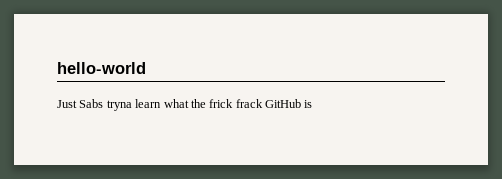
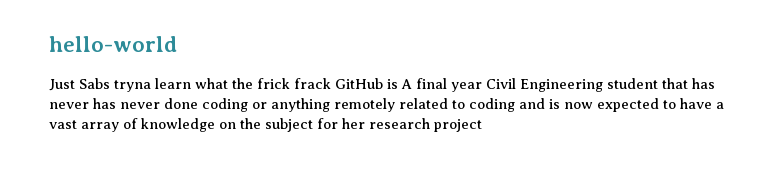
- Just Sabs tryna learn what the frick frack GitHub is
+ Just Sabs tryna learn what the frick frack GitHub is A final year Civil Engineering student that has never has never done coding or anything remotely related to coding and is now expected to have a vast array of knowledge on the subject for her research project

